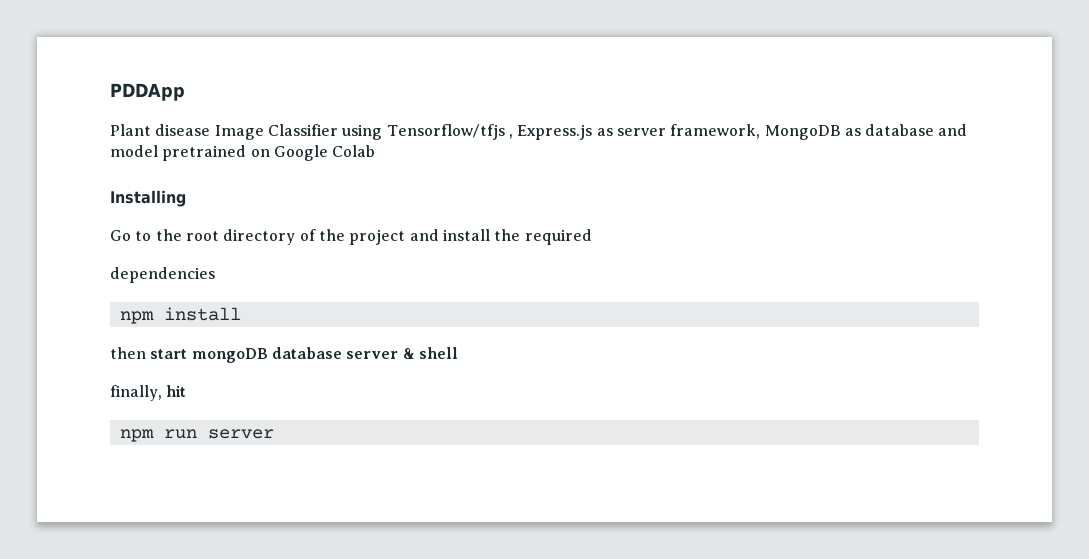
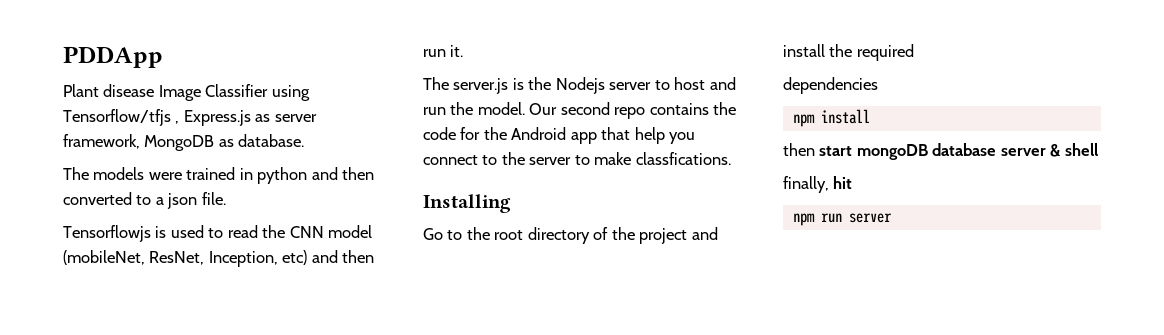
- Plant disease Image Classifier using Tensorflow/tfjs , Express.js as server framework, MongoDB as database and model pretrained on Google Colab
+ Plant disease Image Classifier using Tensorflow/tfjs , Express.js as server framework, MongoDB as database.
+ The models were trained in python and then converted to a json file.
+ Tensorflowjs is used to read the CNN model (mobileNet, ResNet, Inception, etc) and then run it.
+ The server.js is the Nodejs server to host and run the model. Our second repo contains the code for the Android app that help you connect to the server to make classfications.

